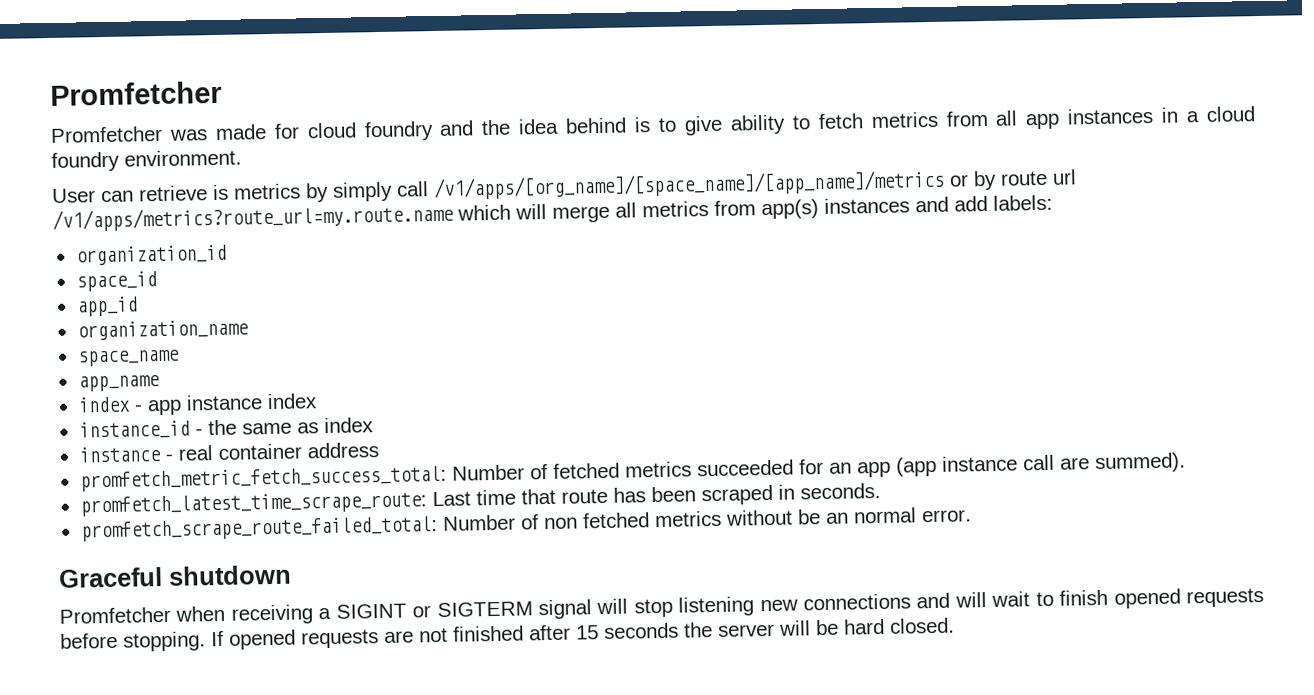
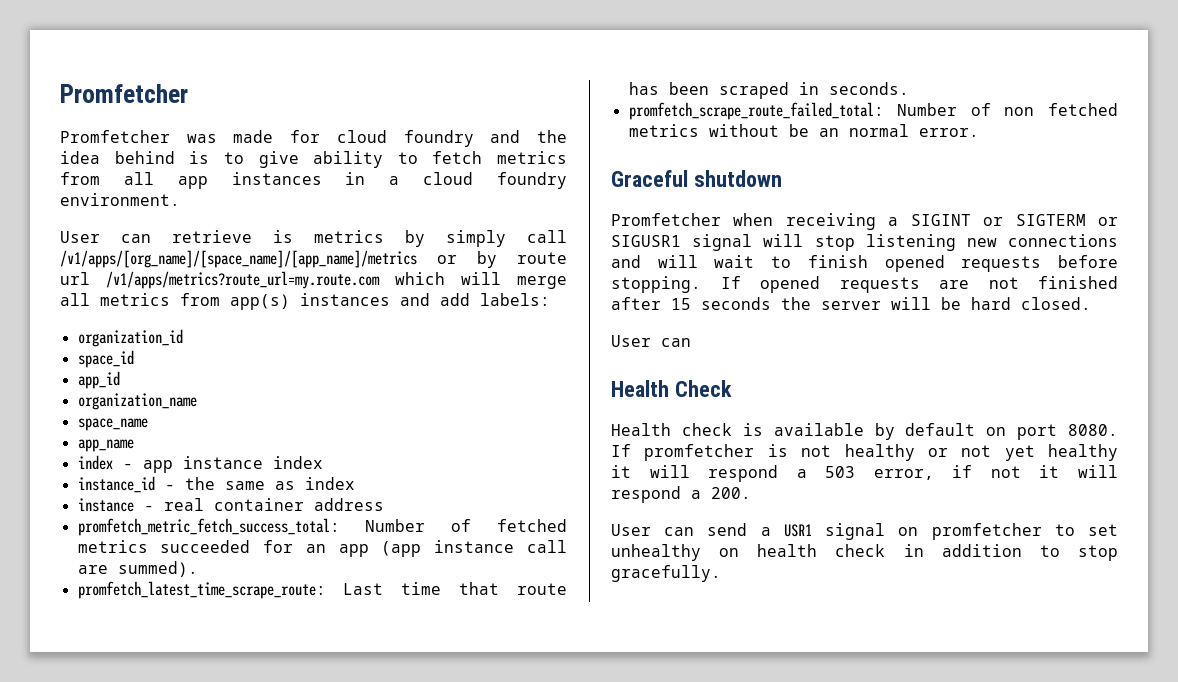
- User can retrieve is metrics by simply call /v1/apps/[org_name]/[space_name]/[app_name]/metrics or by route url /v1/apps/metrics?route_url=my.route.name which will merge all metrics from app(s) instances and add labels:
+ User can retrieve is metrics by simply call /v1/apps/[org_name]/[space_name]/[app_name]/metrics or by route url /v1/apps/metrics?route_url=my.route.com which will merge all metrics from app(s) instances and add labels:
- Promfetcher when receiving a SIGINT or SIGTERM signal will stop listening new connections and will wait to finish opened requests before stopping.
+ Promfetcher when receiving a SIGINT or SIGTERM or SIGUSR1 signal will stop listening new connections and will wait to finish opened requests before stopping.
  If opened requests are not finished after 15 seconds the server will be hard closed.
+ User can
+ Health Check
+ Health check is available by default on port 8080. If promfetcher is not healthy or not yet healthy it will respond a 503 error, if not it will respond a 200.
+ User can send a USR1 signal on promfetcher to set unhealthy on health check in addition to stop gracefully.

